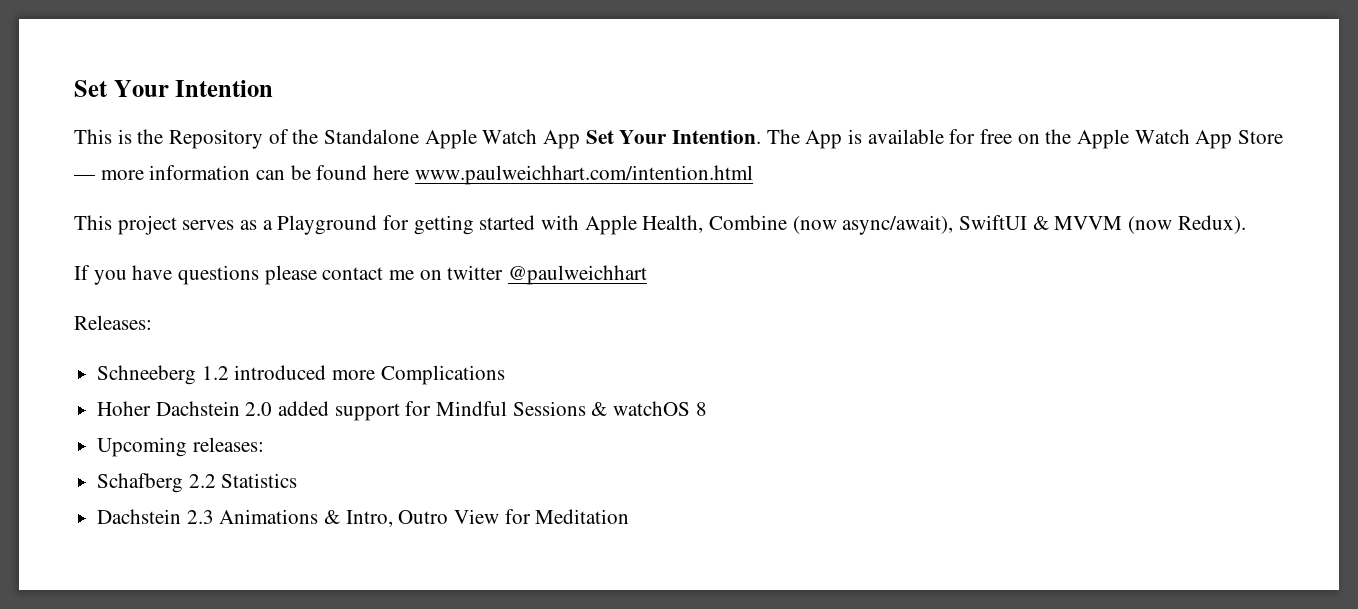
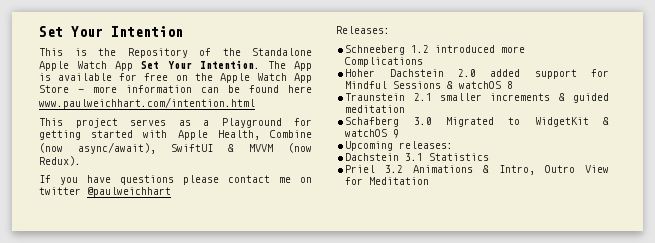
+ Traunstein 2.1 smaller increments & guided meditation
+ Schafberg 3.0 Migrated to WidgetKit & watchOS 9
- Schafberg 2.2 Statistics
+ Dachstein 3.1 Statistics
- Dachstein 2.3 Animations & Intro, Outro View for Meditation
+ Priel 3.2 Animations & Intro, Outro View for Meditation

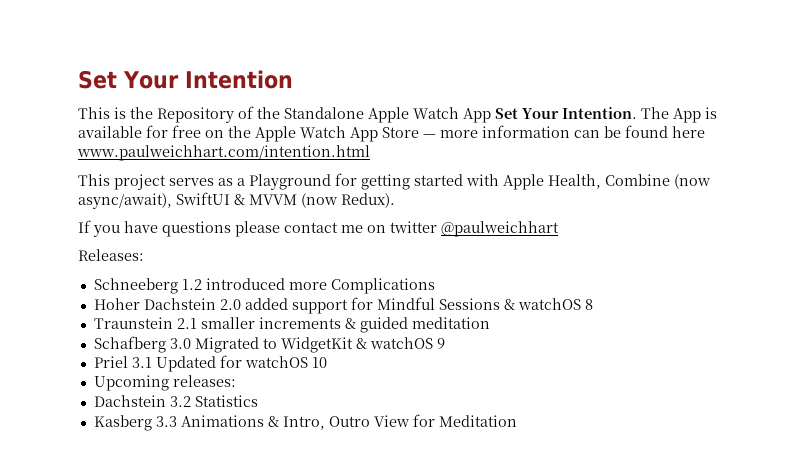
+ Priel 3.1 Updated for watchOS 10
- Dachstein 3.1 Statistics
+ Dachstein 3.2 Statistics
- Priel 3.2 Animations & Intro, Outro View for Meditation
+ Kasberg 3.3 Animations & Intro, Outro View for Meditation

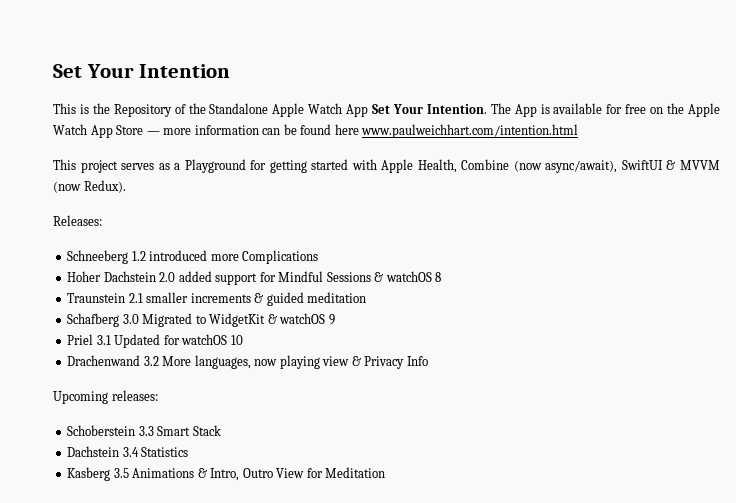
- If you have questions please contact me on twitter @paulweichhart
+ Drachenwand 3.2 More languages, now playing view & Privacy Info
  Upcoming releases:
- Dachstein 3.2 Statistics
+ Schoberstein 3.3 Smart Stack
+ Dachstein 3.4 Statistics
- Kasberg 3.3 Animations & Intro, Outro View for Meditation
+ Kasberg 3.5 Animations & Intro, Outro View for Meditation

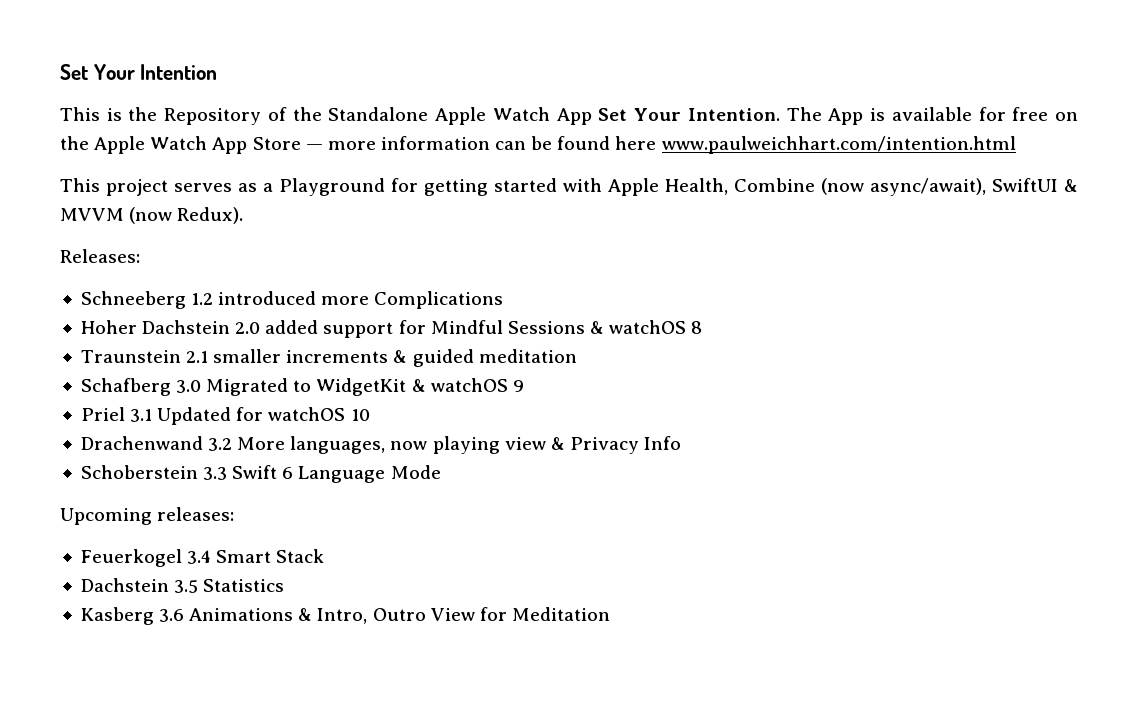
+ Schoberstein 3.3 Swift 6 Language Mode
- Schoberstein 3.3 Smart Stack
+ Feuerkogel 3.4 Smart Stack
- Dachstein 3.4 Statistics
+ Dachstein 3.5 Statistics
- Kasberg 3.5 Animations & Intro, Outro View for Meditation
+ Kasberg 3.6 Animations & Intro, Outro View for Meditation

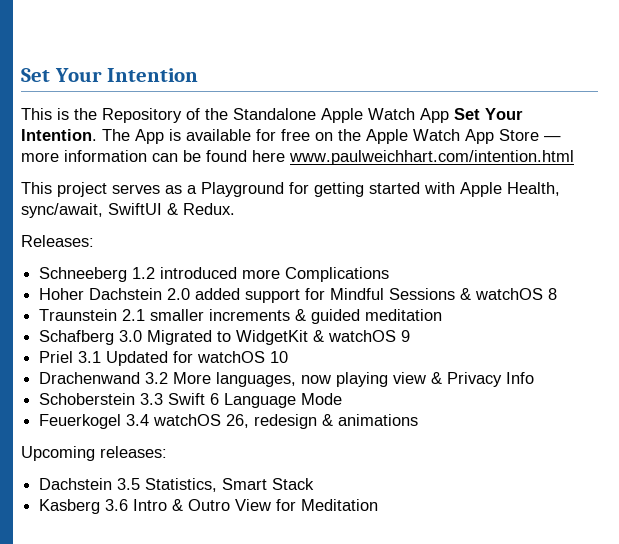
- This project serves as a Playground for getting started with Apple Health, Combine (now async/await), SwiftUI & MVVM (now Redux).
+ This project serves as a Playground for getting started with Apple Health, sync/await, SwiftUI & Redux.
+ Feuerkogel 3.4 watchOS 26, redesign & animations
- Feuerkogel 3.4 Smart Stack
+ Dachstein 3.5 Statistics, Smart Stack
- Dachstein 3.5 Statistics
- Kasberg 3.6 Animations & Intro, Outro View for Meditation
+ Kasberg 3.6 Intro & Outro View for Meditation

